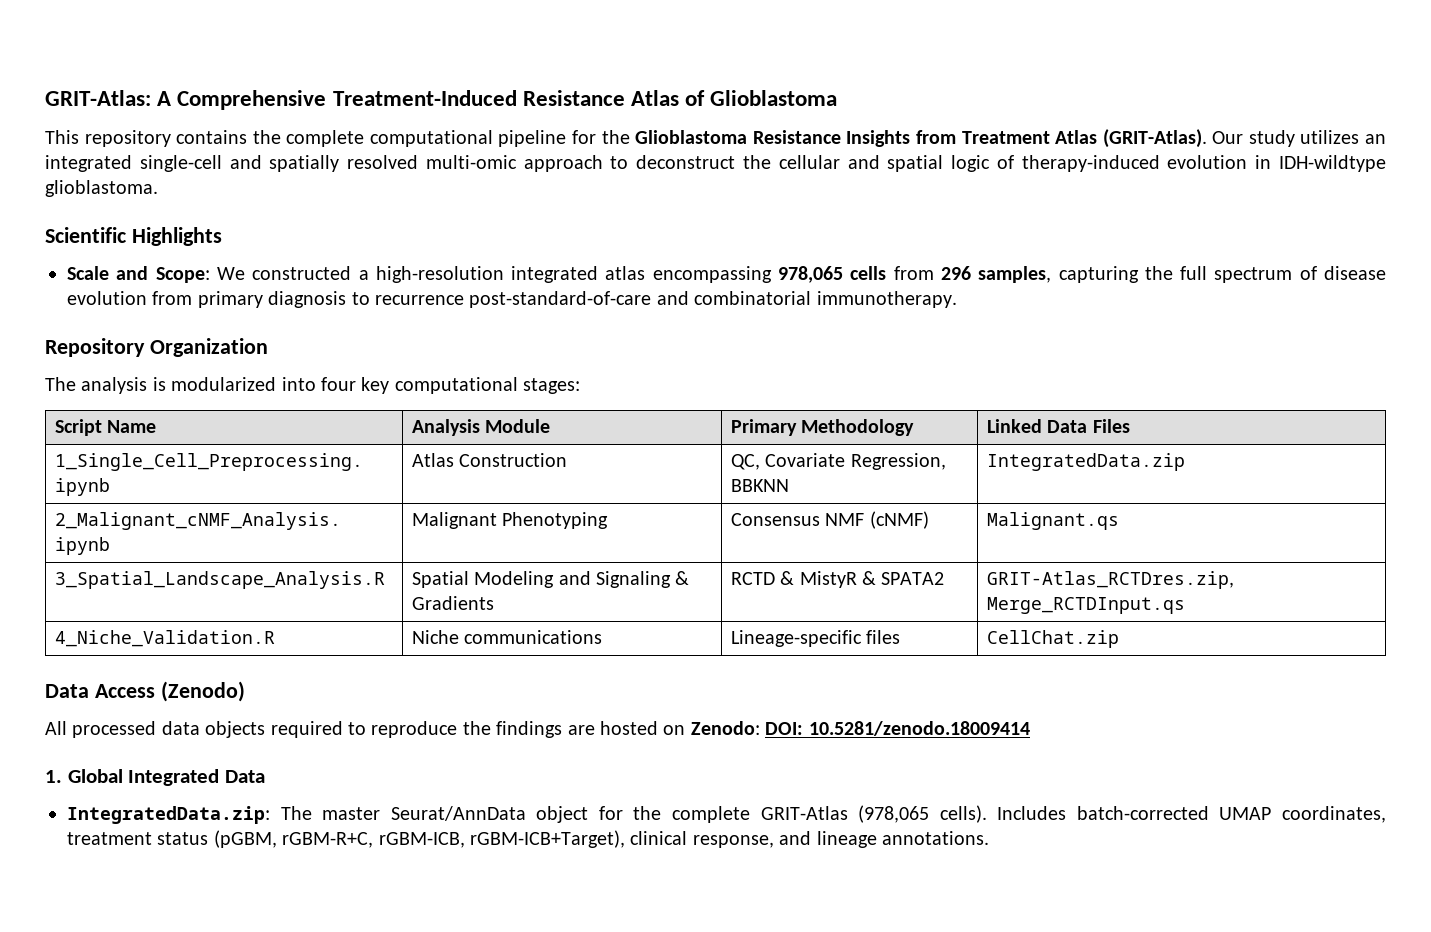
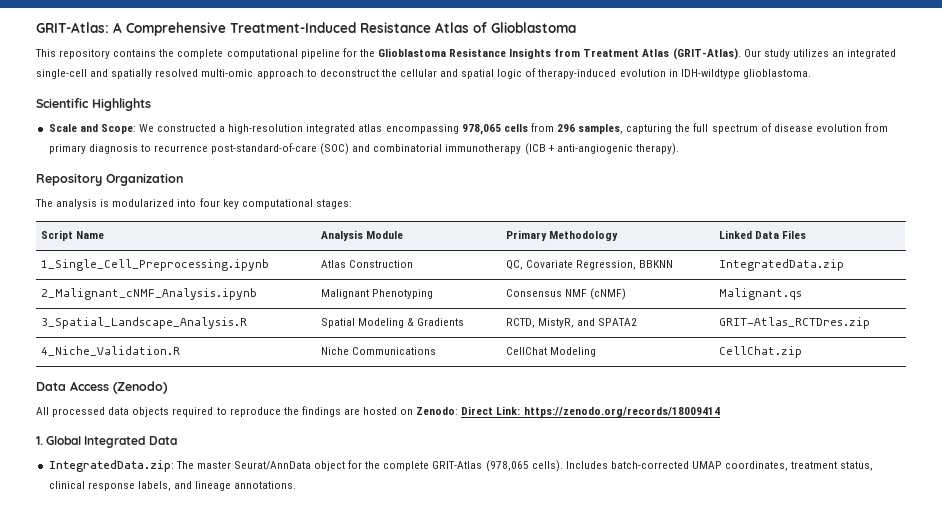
- Scale and Scope: We constructed a high-resolution integrated atlas encompassing 978,065 cells from 296 samples, capturing the full spectrum of disease evolution from primary diagnosis to recurrence post-standard-of-care and combinatorial immunotherapy.
+ Scale and Scope: We constructed a high-resolution integrated atlas encompassing 978,065 cells from 296 samples, capturing the full spectrum of disease evolution from primary diagnosis to recurrence post-standard-of-care (SOC) and combinatorial immunotherapy (ICB + anti-angiogenic therapy).
- 3_Spatial_Landscape_Analysis.R | Spatial Modeling and Signaling & Gradients | RCTD & MistyR & SPATA2 | GRIT-Atlas_RCTDres.zip, Merge_RCTDInput.qs
+ 3_Spatial_Landscape_Analysis.R | Spatial Modeling & Gradients | RCTD, MistyR, and SPATA2 | GRIT-Atlas_RCTDres.zip
- 4_Niche_Validation.R | Niche communications | Lineage-specific files | CellChat.zip
+ 4_Niche_Validation.R | Niche Communications | CellChat Modeling | CellChat.zip
- All processed data objects required to reproduce the findings are hosted on Zenodo: DOI: 10.5281/zenodo.18009414
+ All processed data objects required to reproduce the findings are hosted on Zenodo: Direct Link: https://zenodo.org/records/18009414
- Includes batch-corrected UMAP coordinates, treatment status (pGBM, rGBM-R+C, rGBM-ICB, rGBM-ICB+Target), clinical response, and lineage annotations.
+ Includes batch-corrected UMAP coordinates, treatment status, clinical response labels, and lineage annotations.

